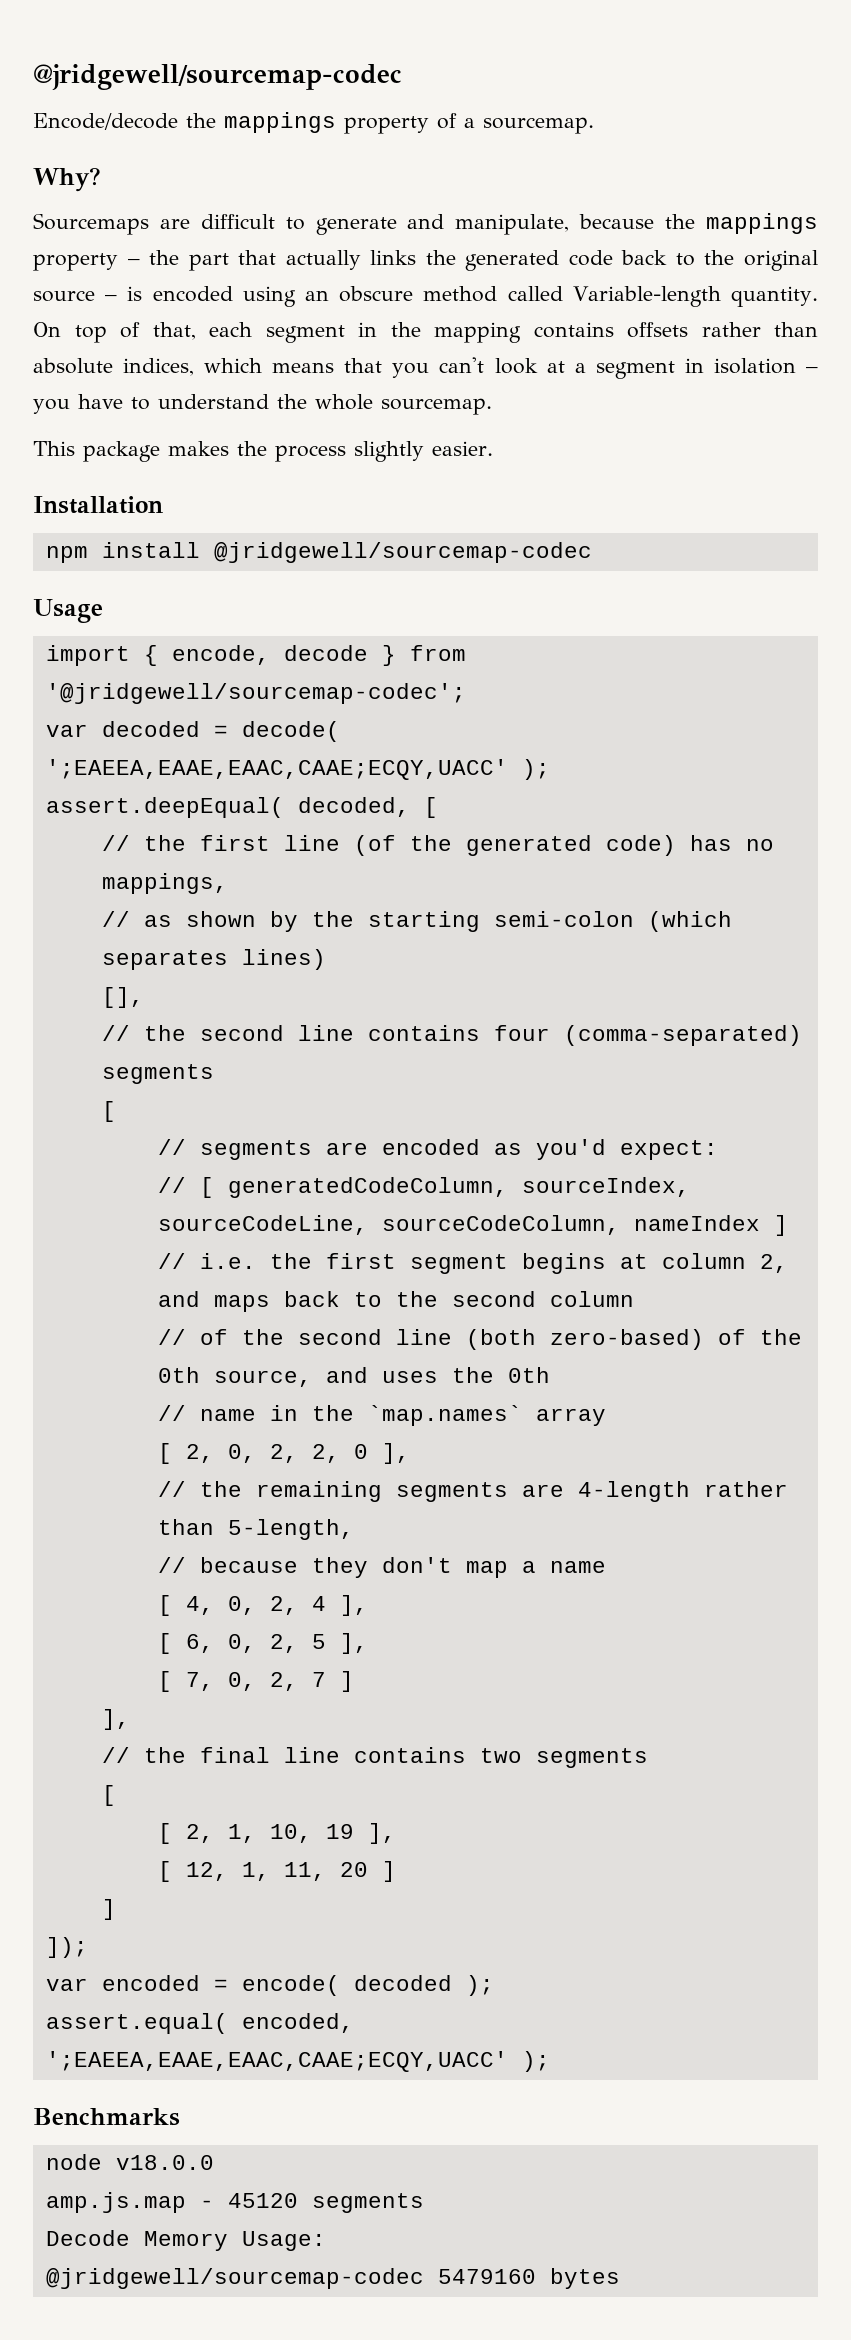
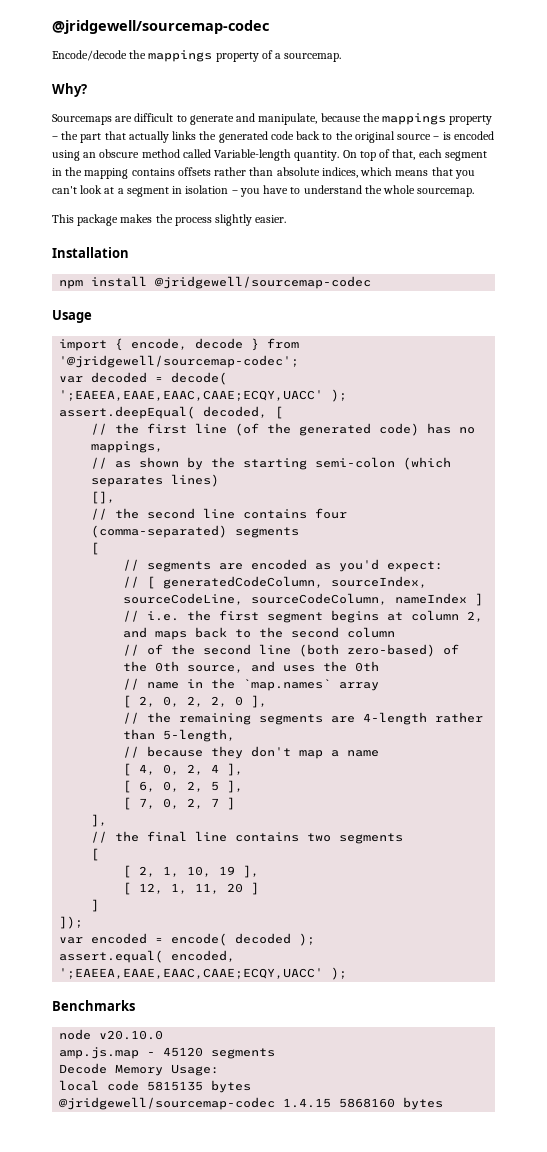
- node v18.0.0
+ node v20.10.0
- @jridgewell/sourcemap-codec 5479160 bytes
+ local code 5815135 bytes
+ @jridgewell/sourcemap-codec 1.4.15 5868160 bytes

